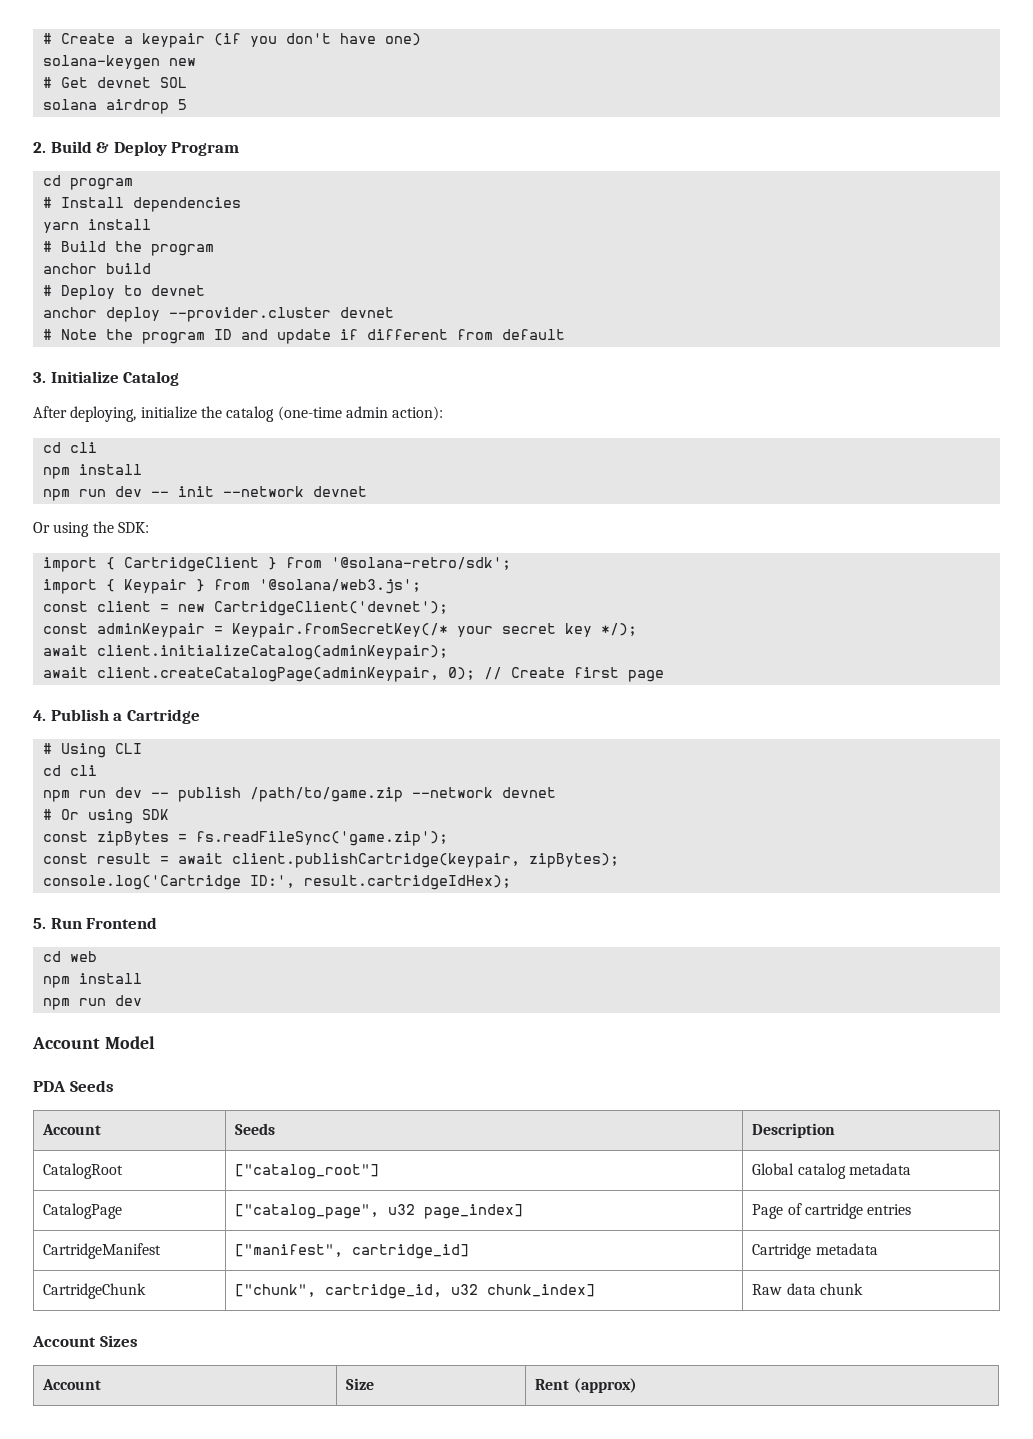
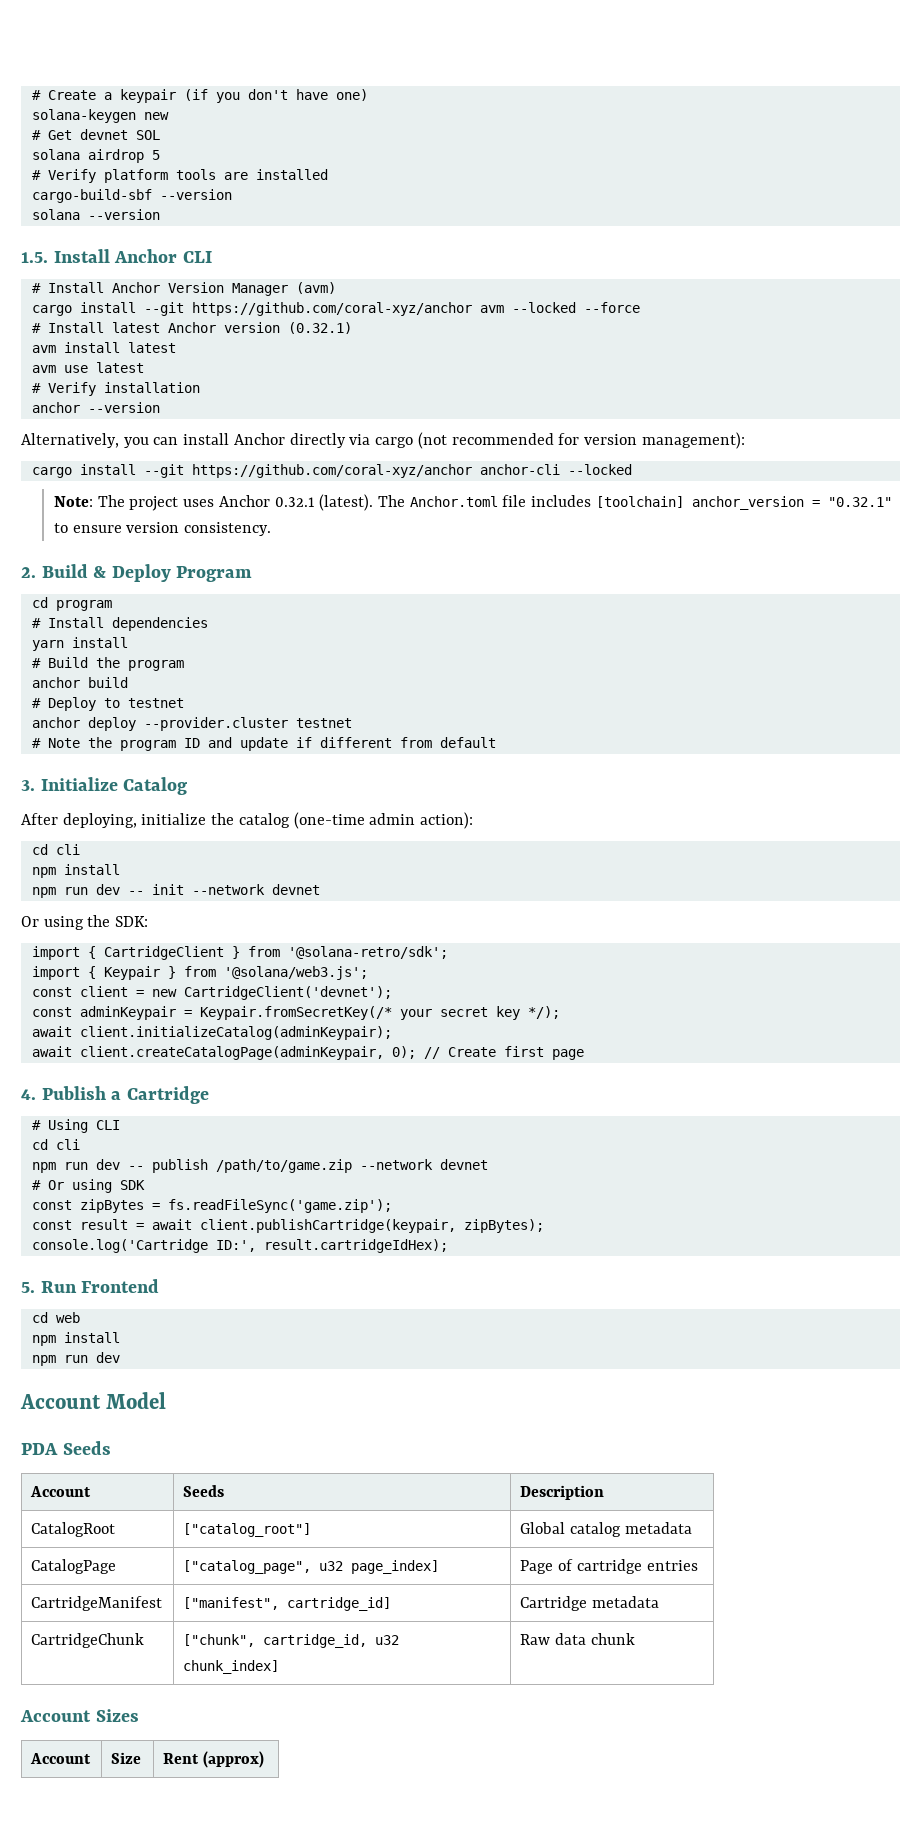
+ # Verify platform tools are installed
+ cargo-build-sbf --version
+ solana --version
+ 1.5. Install Anchor CLI
+ # Install Anchor Version Manager (avm)
+ cargo install --git https://github.com/coral-xyz/anchor avm --locked --force
+ # Install latest Anchor version (0.32.1)
+ avm install latest
+ avm use latest
+ # Verify installation
+ anchor --version
+ Alternatively, you can install Anchor directly via cargo (not recommended for version management):
+ cargo install --git https://github.com/coral-xyz/anchor anchor-cli --locked
+ Note: The project uses Anchor 0.32.1 (latest). The Anchor.toml file includes [toolchain] anchor_version = "0.32.1" to ensure version consistency.
- # Deploy to devnet
+ # Deploy to testnet
- anchor deploy --provider.cluster devnet
+ anchor deploy --provider.cluster testnet

